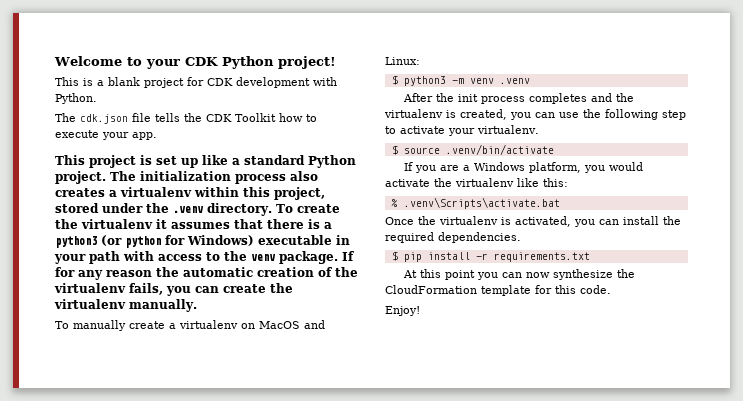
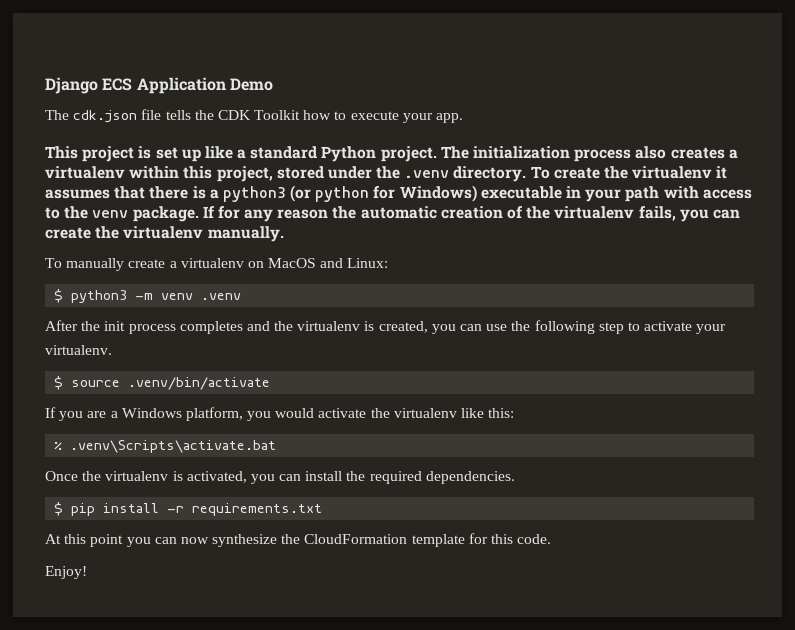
- Welcome to your CDK Python project!
- This is a blank project for CDK development with Python.
+ Django ECS Application Demo

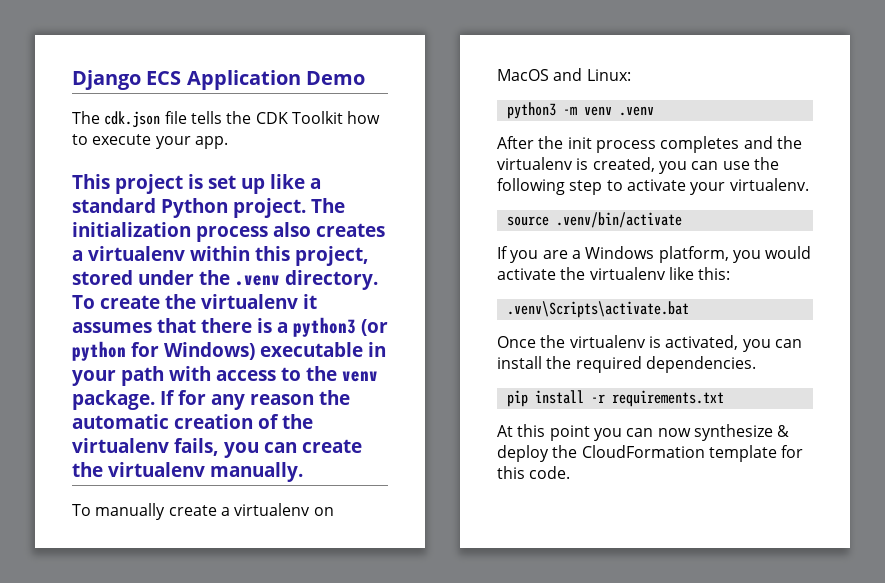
- $ python3 -m venv .venv
+ python3 -m venv .venv
- $ source .venv/bin/activate
+ source .venv/bin/activate
- % .venv\Scripts\activate.bat
+ .venv\Scripts\activate.bat
- $ pip install -r requirements.txt
+ pip install -r requirements.txt
- At this point you can now synthesize the CloudFormation template for this code.
+ At this point you can now synthesize & deploy the CloudFormation template for this code.
- Enjoy!

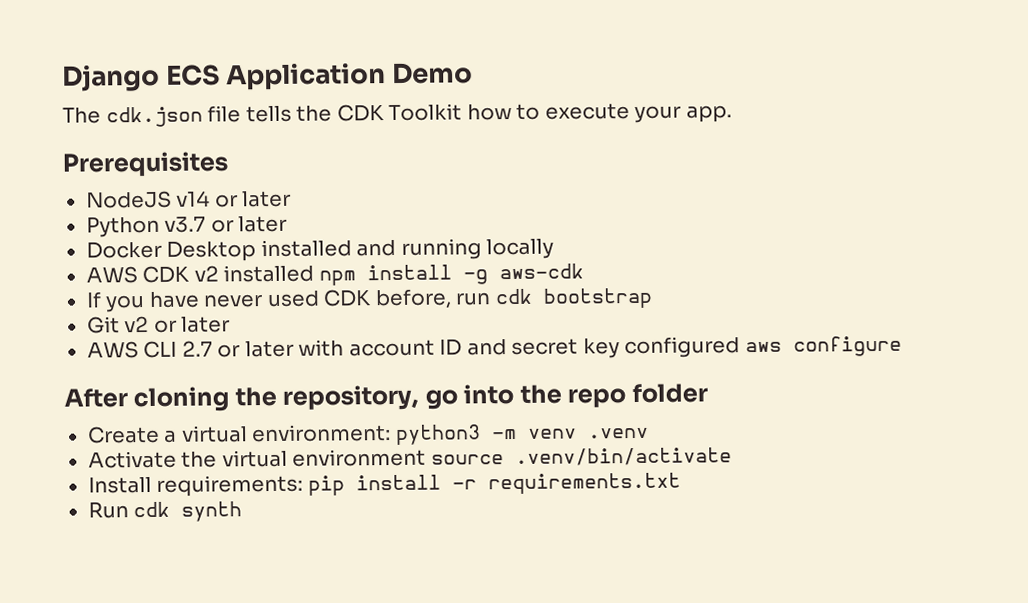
- This project is set up like a standard Python project. The initialization process also creates a virtualenv within this project, stored under the .venv directory. To create the virtualenv it assumes that there is a python3 (or python for Windows) executable in your path with access to the venv package. If for any reason the automatic creation of the virtualenv fails, you can create the virtualenv manually.
- To manually create a virtualenv on MacOS and Linux:
- python3 -m venv .venv
- After the init process completes and the virtualenv is created, you can use the following step to activate your virtualenv.
- source .venv/bin/activate
- If you are a Windows platform, you would activate the virtualenv like this:
- .venv\Scripts\activate.bat
- Once the virtualenv is activated, you can install the required dependencies.
- pip install -r requirements.txt
- At this point you can now synthesize & deploy the CloudFormation template for this code.
+ Prerequisites
+ NodeJS v14 or later
+ Python v3.7 or later
+ Docker Desktop installed and running locally
+ AWS CDK v2 installed npm install -g aws-cdk
+ If you have never used CDK before, run cdk bootstrap
+ Git v2 or later
+ AWS CLI 2.7 or later with account ID and secret key configured aws configure
+ After cloning the repository, go into the repo folder
+ Create a virtual environment: python3 -m venv .venv
+ Activate the virtual environment source .venv/bin/activate
+ Install requirements: pip install -r requirements.txt
+ Run cdk synth

